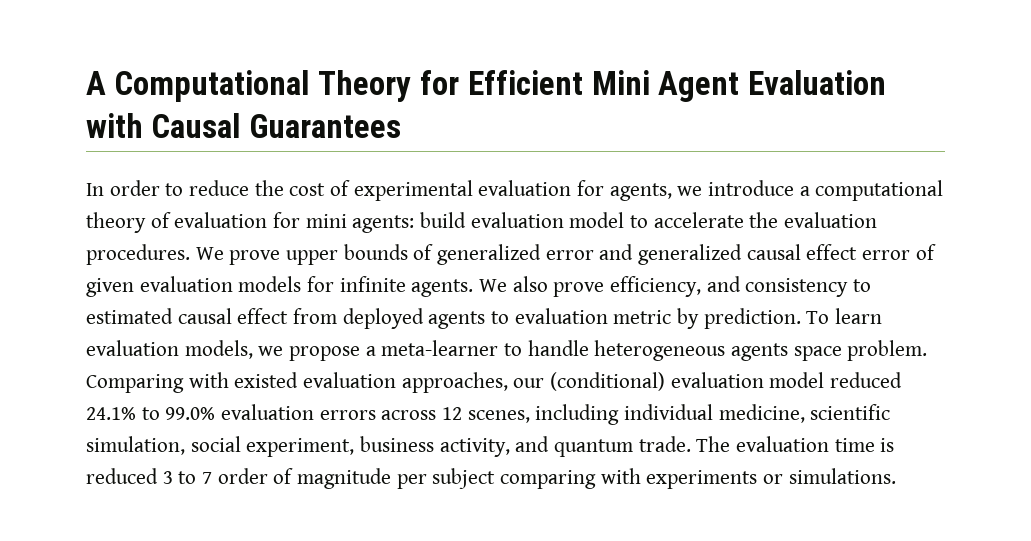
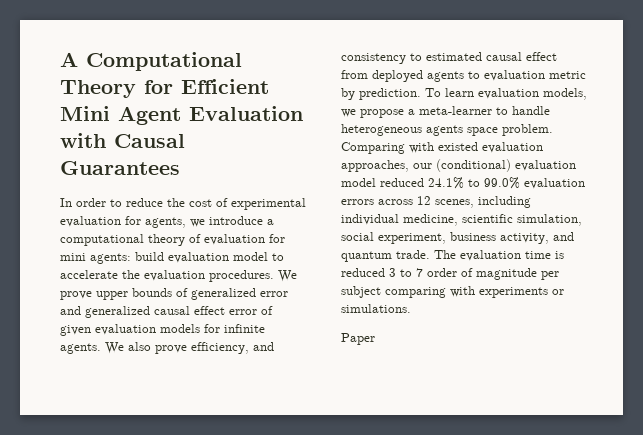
+ Paper

